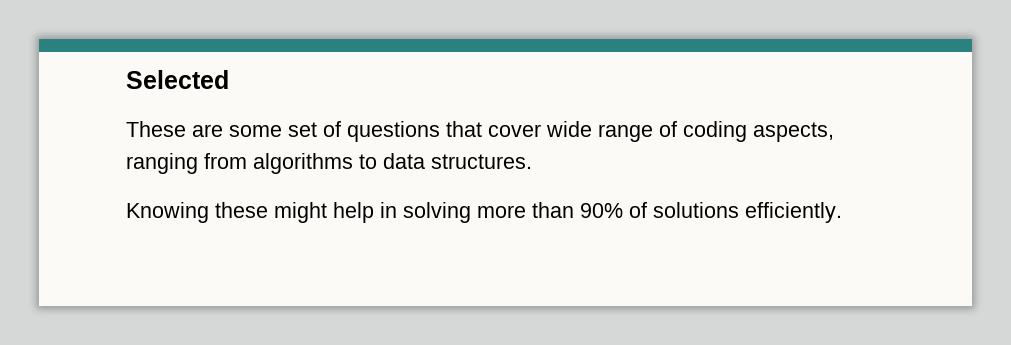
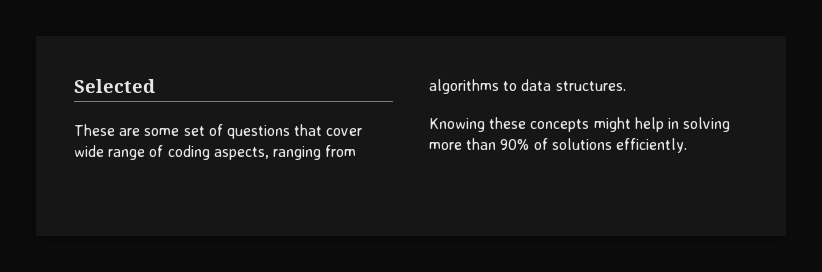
- Knowing these might help in solving more than 90% of solutions efficiently.
+ Knowing these concepts might help in solving more than 90% of solutions efficiently.

